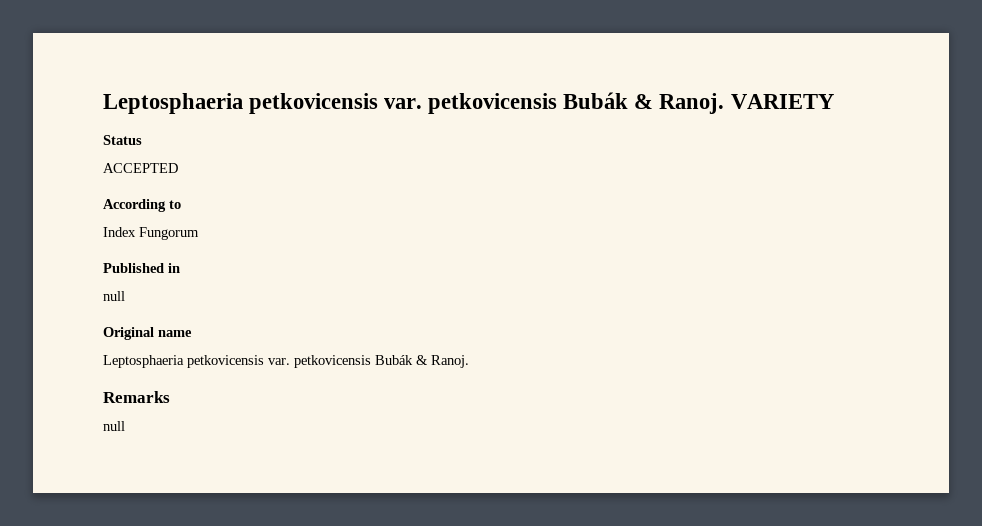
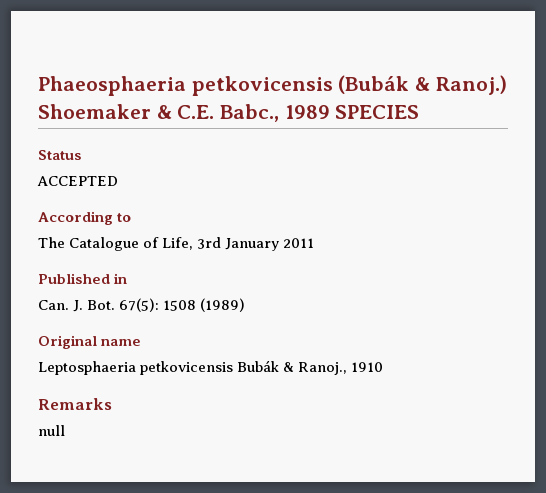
- Leptosphaeria petkovicensis var. petkovicensis Bubák & Ranoj. VARIETY
+ Phaeosphaeria petkovicensis (Bubák & Ranoj.) Shoemaker & C.E. Babc., 1989 SPECIES
  Status
  ACCEPTED
  According to
- Index Fungorum
+ The Catalogue of Life, 3rd January 2011
  Published in
- null
+ Can. J. Bot. 67(5): 1508 (1989)
  Original name
- Leptosphaeria petkovicensis var. petkovicensis Bubák & Ranoj.
+ Leptosphaeria petkovicensis Bubák & Ranoj., 1910

